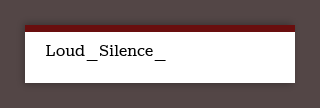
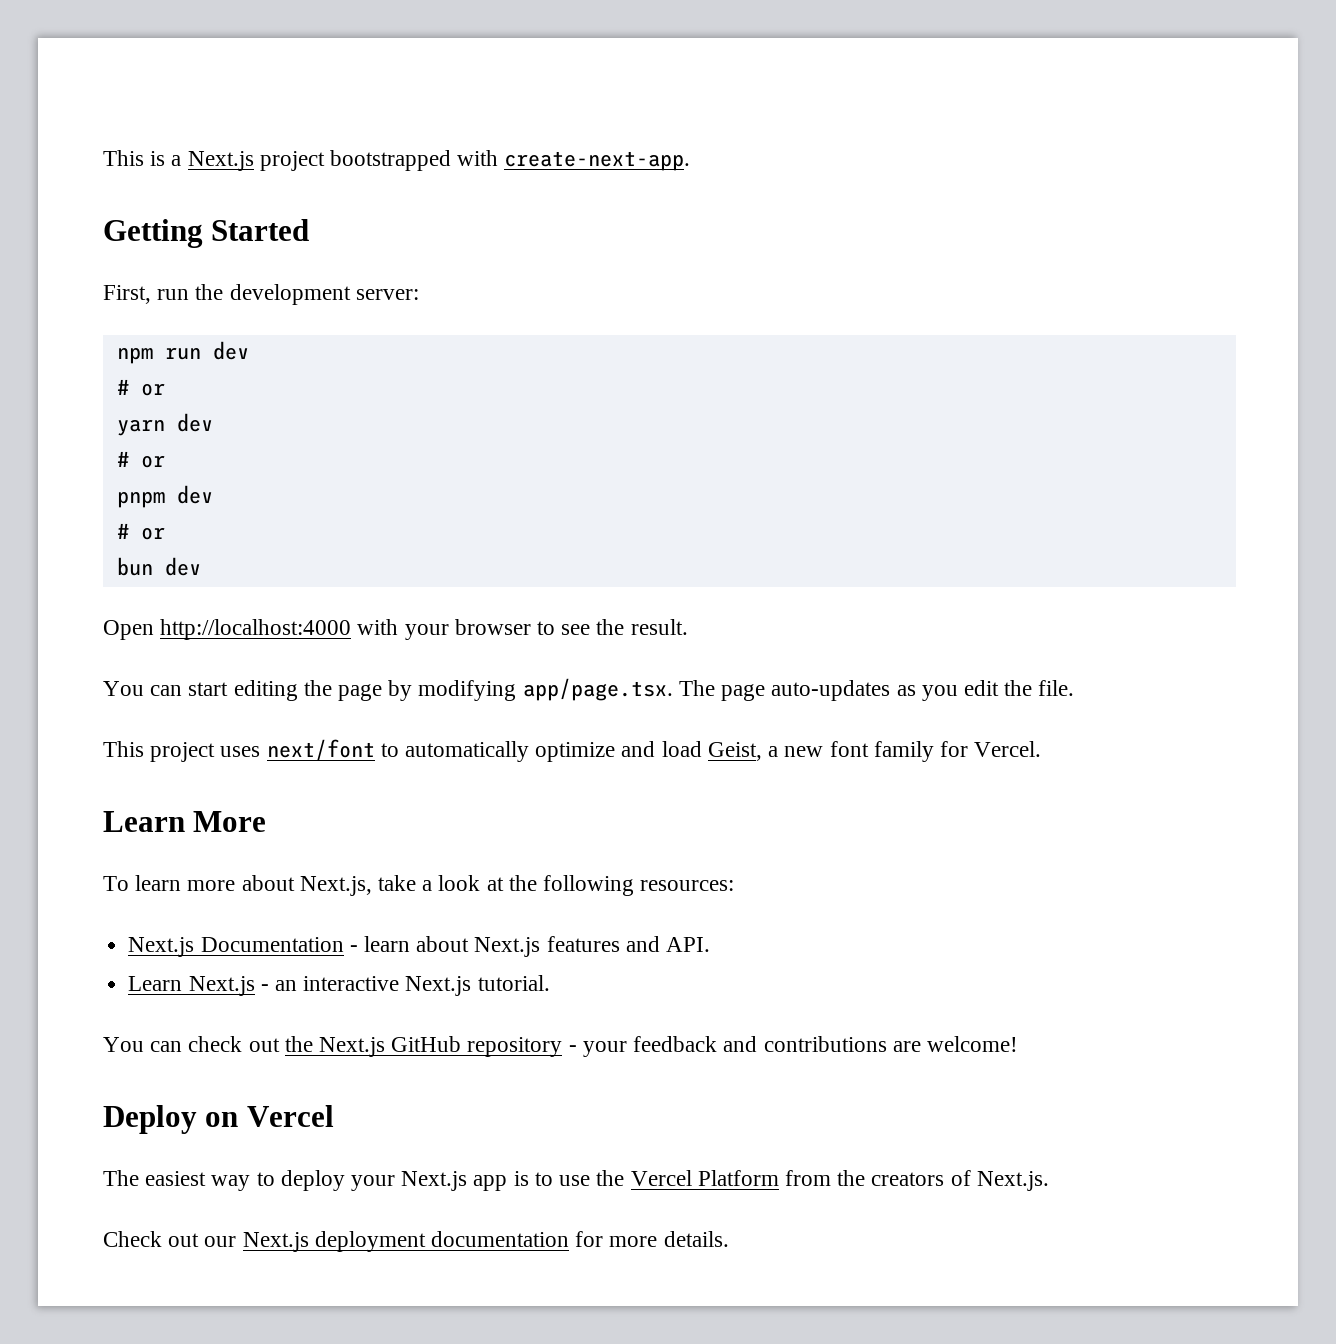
- Loud_Silence_
+ This is a Next.js project bootstrapped with create-next-app.
+ Getting Started
+ First, run the development server:
+ npm run dev
+ # or
+ yarn dev
+ # or
+ pnpm dev
+ # or
+ bun dev
+ Open http://localhost:4000 with your browser to see the result.
+ You can start editing the page by modifying app/page.tsx. The page auto-updates as you edit the file.
+ This project uses next/font to automatically optimize and load Geist, a new font family for Vercel.
+ Learn More
+ To learn more about Next.js, take a look at the following resources:
+ Next.js Documentation - learn about Next.js features and API.
+ Learn Next.js - an interactive Next.js tutorial.
+ You can check out the Next.js GitHub repository - your feedback and contributions are welcome!
+ Deploy on Vercel
+ The easiest way to deploy your Next.js app is to use the Vercel Platform from the creators of Next.js.
+ Check out our Next.js deployment documentation for more details.

